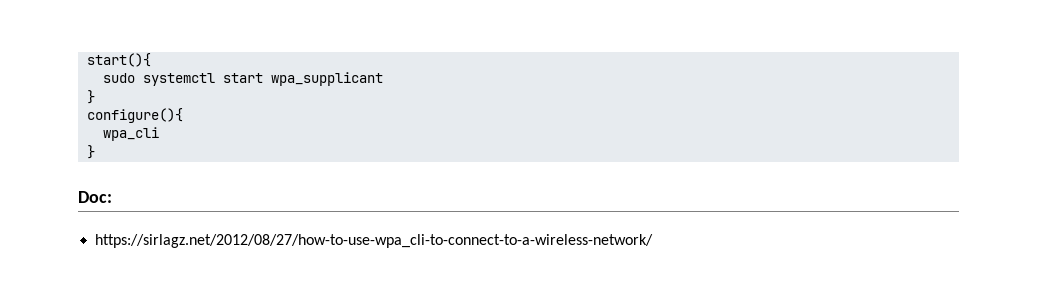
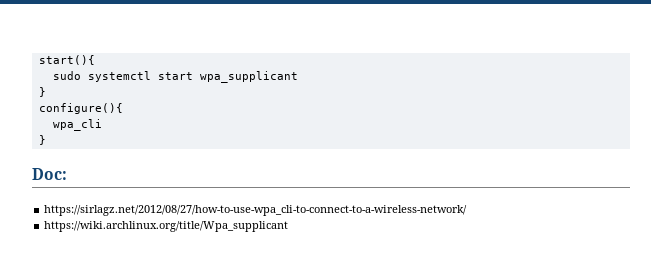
+ https://wiki.archlinux.org/title/Wpa_supplicant

